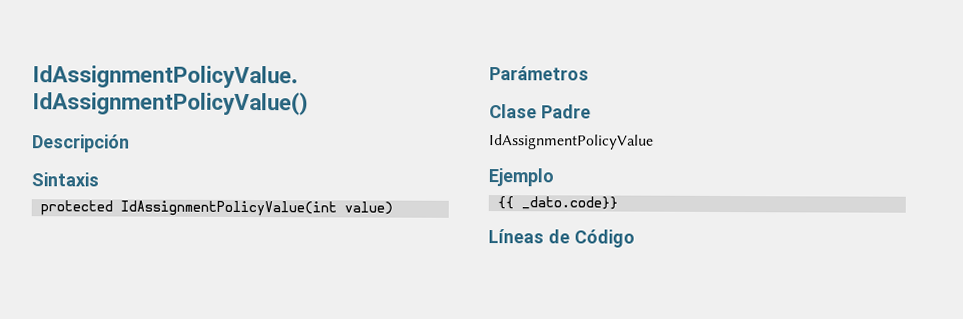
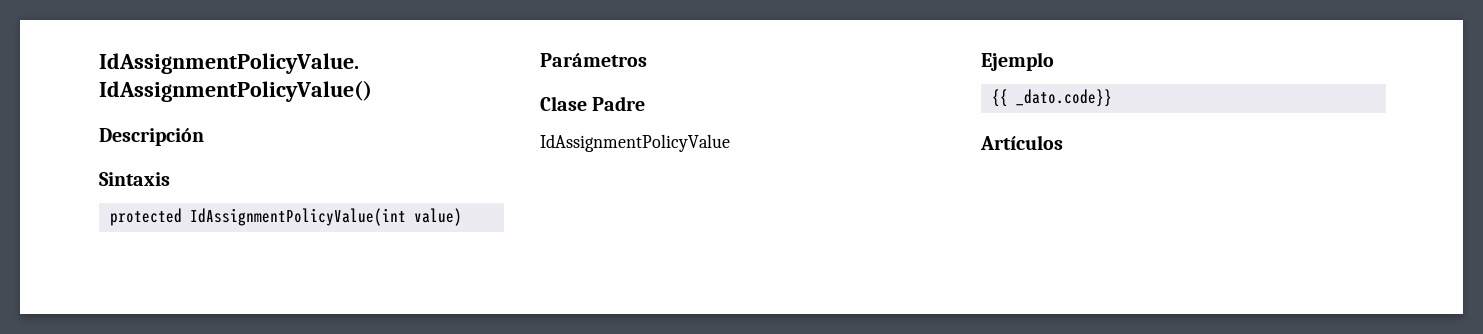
- Líneas de Código
+ Artículos

